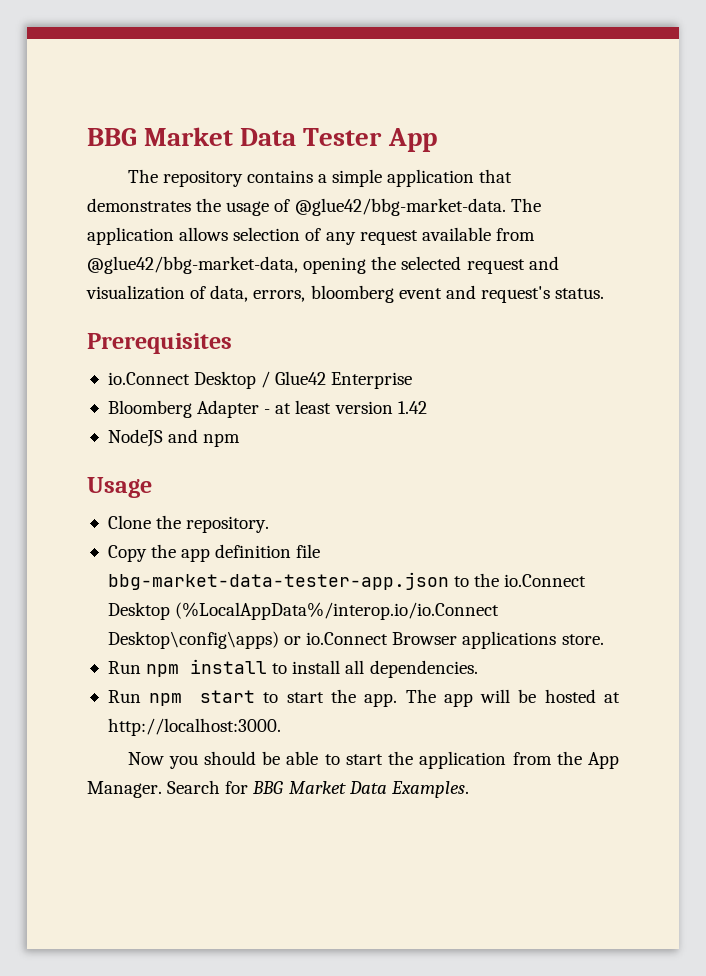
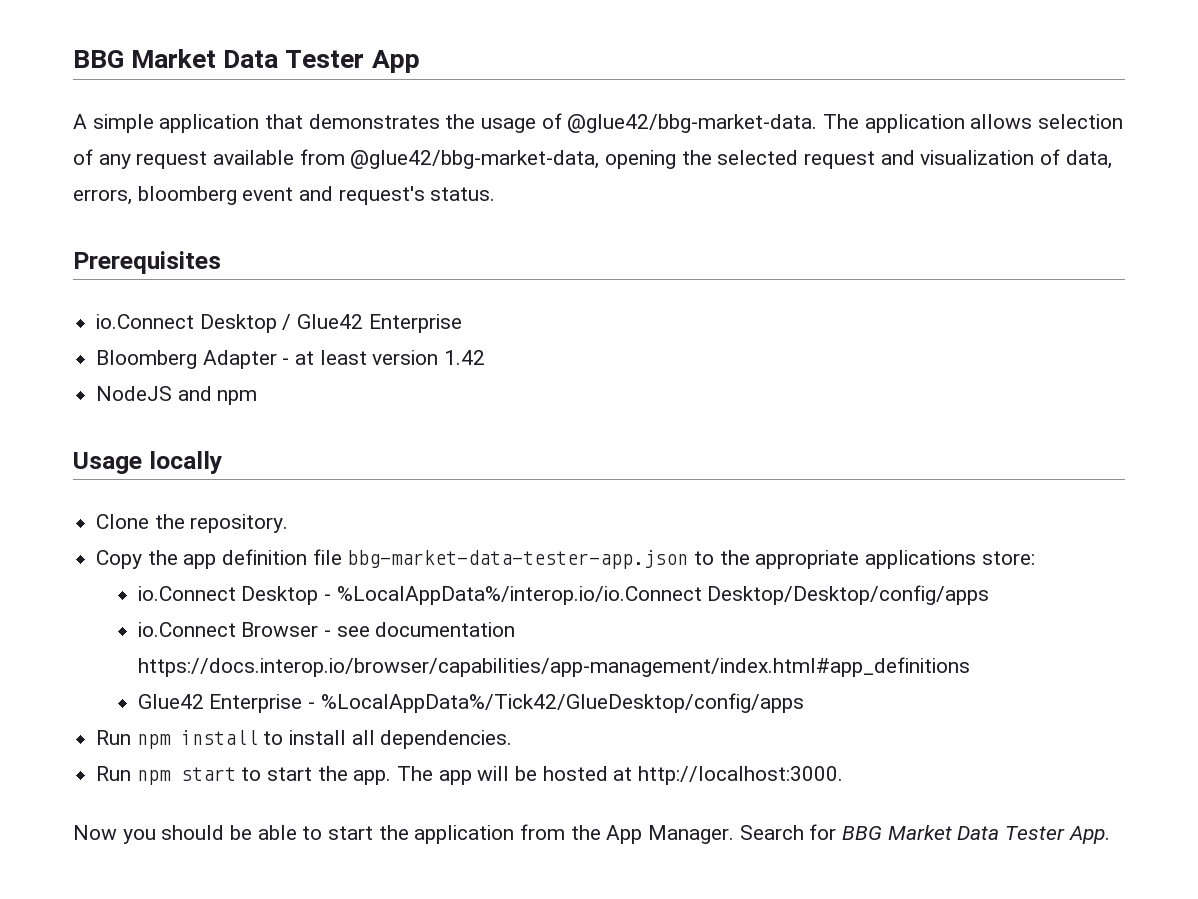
- The repository contains a simple application that demonstrates the usage of @glue42/bbg-market-data.
+ A simple application that demonstrates the usage of @glue42/bbg-market-data.
- Usage
+ Usage locally
- Copy the app definition file bbg-market-data-tester-app.json to the io.Connect Desktop (%LocalAppData%/interop.io/io.Connect Desktop\config\apps) or io.Connect Browser applications store.
+ Copy the app definition file bbg-market-data-tester-app.json to the appropriate applications store:
+ io.Connect Desktop - %LocalAppData%/interop.io/io.Connect Desktop/Desktop/config/apps
+ io.Connect Browser - see documentation https://docs.interop.io/browser/capabilities/app-management/index.html#app_definitions
+ Glue42 Enterprise - %LocalAppData%/Tick42/GlueDesktop/config/apps
- Search for BBG Market Data Examples.
+ Search for BBG Market Data Tester App.

